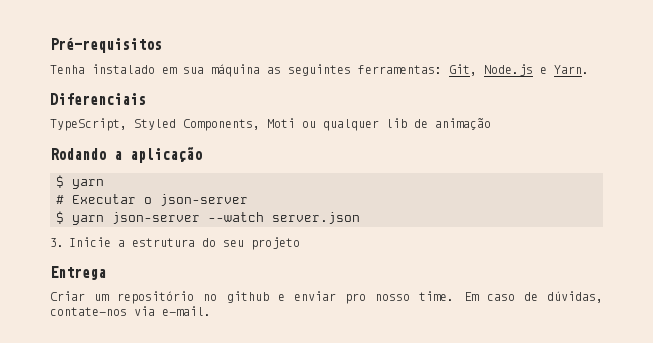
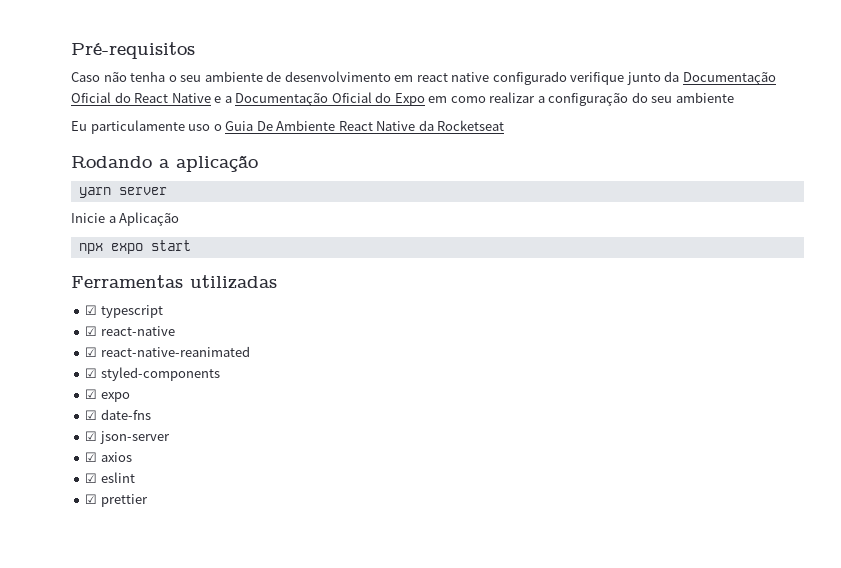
- Tenha instalado em sua máquina as seguintes ferramentas: Git, Node.js e Yarn.
- Diferenciais
- TypeScript, Styled Components, Moti ou qualquer lib de animação
+ Caso não tenha o seu ambiente de desenvolvimento em react native configurado verifique junto da Documentação Oficial do React Native e a Documentação Oficial do Expo em como realizar a configuração do seu ambiente
+ Eu particulamente uso o Guia De Ambiente React Native da Rocketseat
  Rodando a aplicação
- $ yarn
- # Executar o json-server
- $ yarn json-server --watch server.json
- 3. Inicie a estrutura do seu projeto
- Entrega
- Criar um repositório no github e enviar pro nosso time. Em caso de dúvidas, contate-nos via e-mail.
+ yarn server
+ Inicie a Aplicação
+ npx expo start
+ Ferramentas utilizadas
+ ☑ typescript
+ ☑ react-native
+ ☑ react-native-reanimated
+ ☑ styled-components
+ ☑ expo
+ ☑ date-fns
+ ☑ json-server
+ ☑ axios
+ ☑ eslint
+ ☑ prettier

